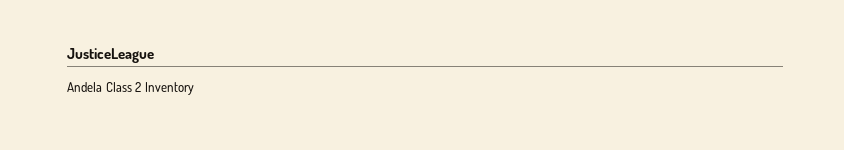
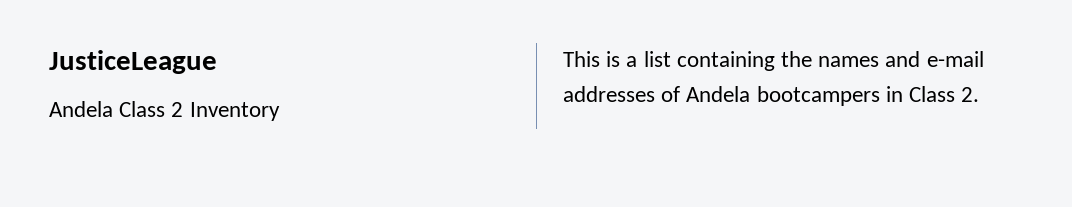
+ This is a list containing the names and e-mail addresses of Andela bootcampers in Class 2.

